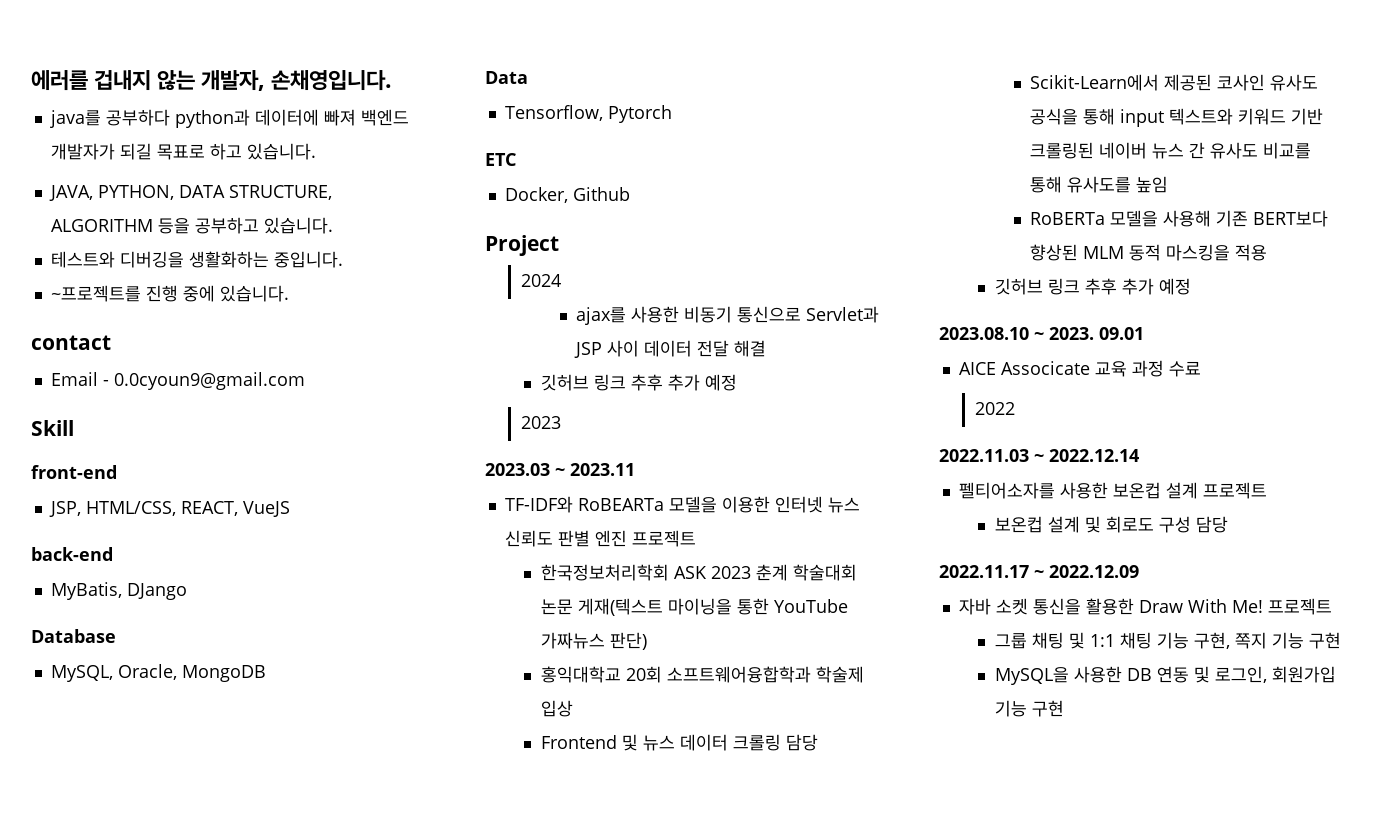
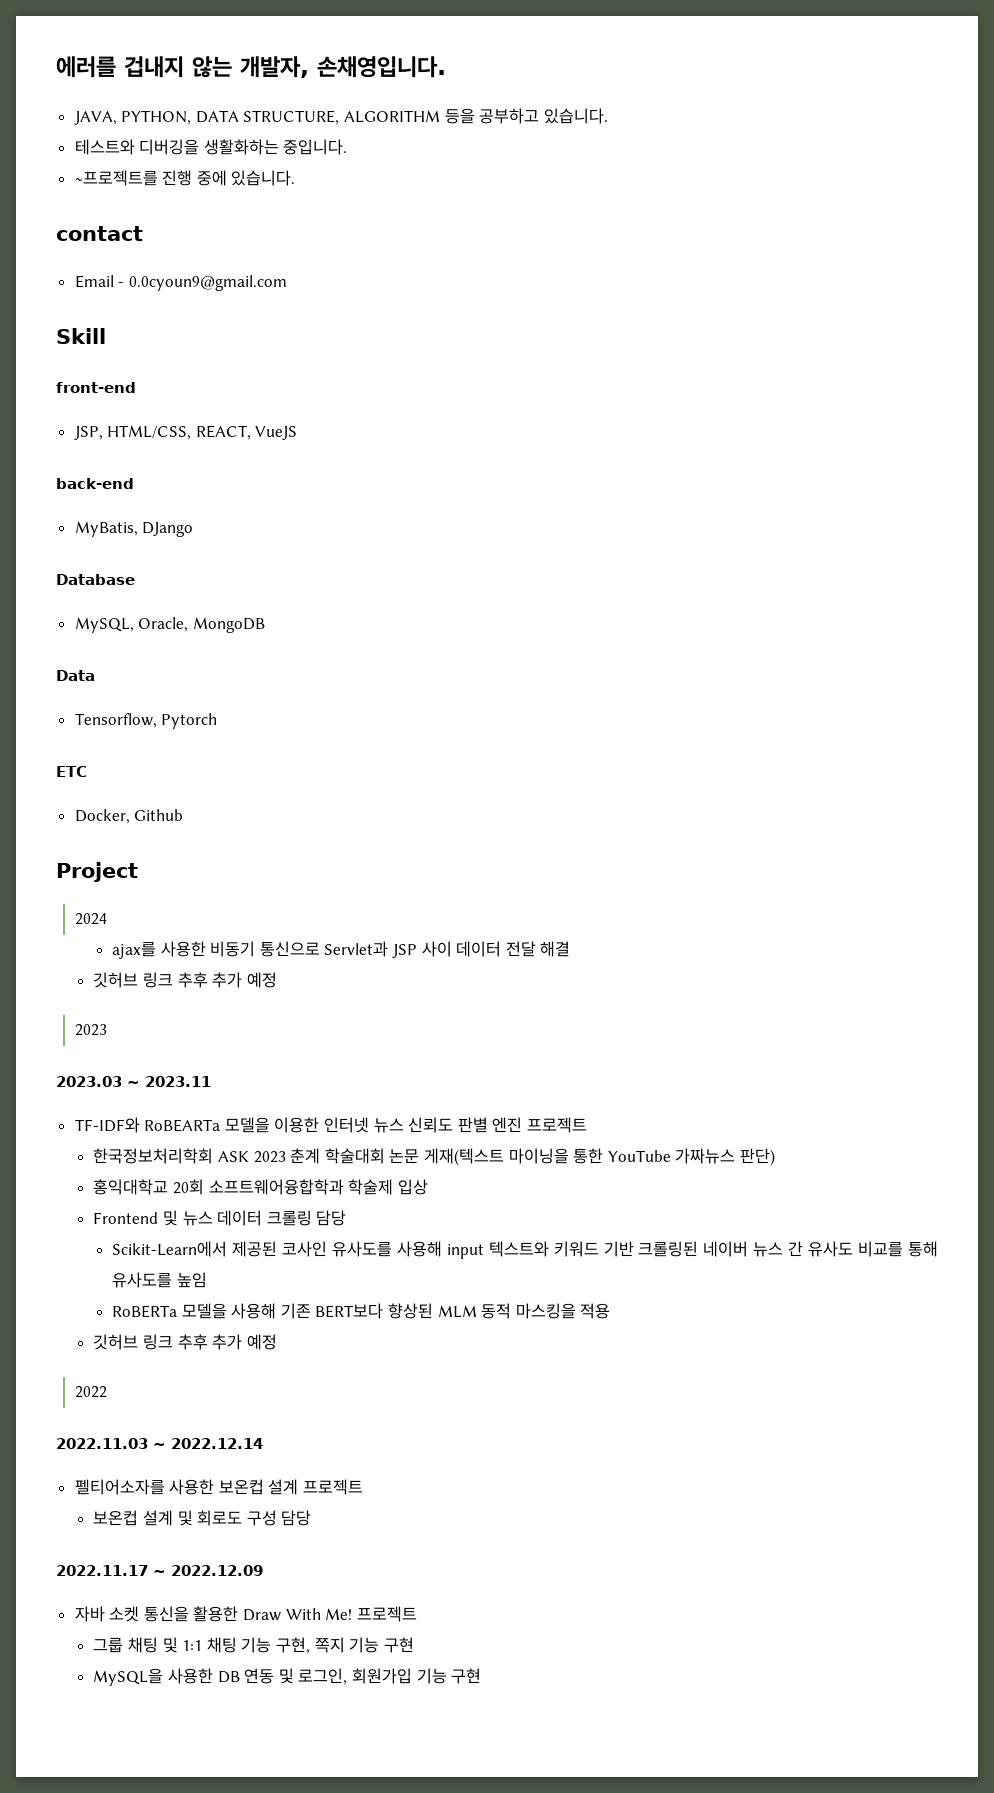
- java를 공부하다 python과 데이터에 빠져 백엔드 개발자가 되길 목표로 하고 있습니다.
- Scikit-Learn에서 제공된 코사인 유사도 공식을 통해 input 텍스트와 키워드 기반 크롤링된 네이버 뉴스 간 유사도 비교를 통해 유사도를 높임
+ Scikit-Learn에서 제공된 코사인 유사도를 사용해 input 텍스트와 키워드 기반 크롤링된 네이버 뉴스 간 유사도 비교를 통해 유사도를 높임
- 2023.08.10 ~ 2023. 09.01
- AICE Associcate 교육 과정 수료

